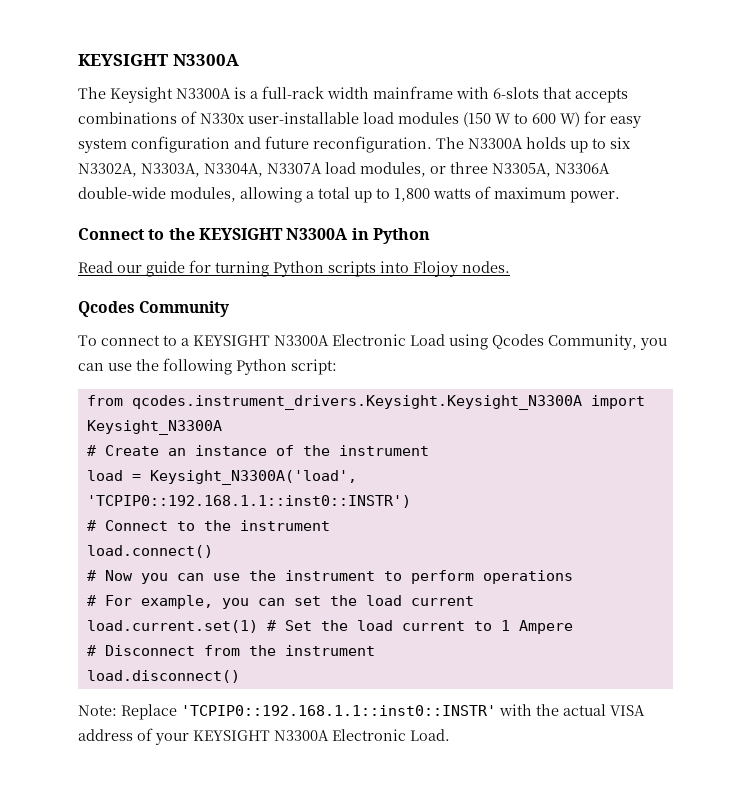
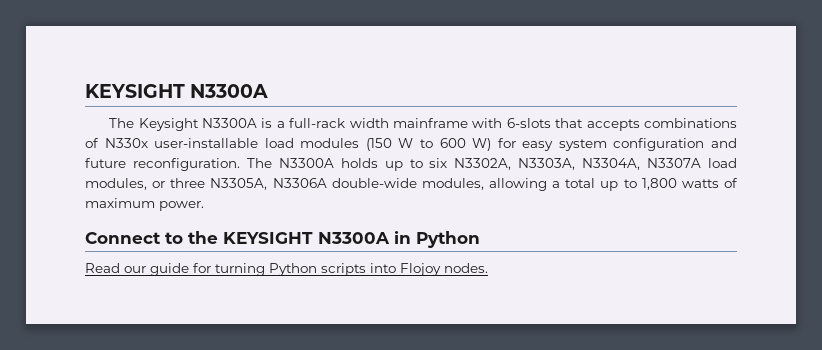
- Qcodes Community
- To connect to a KEYSIGHT N3300A Electronic Load using Qcodes Community, you can use the following Python script:
- from qcodes.instrument_drivers.Keysight.Keysight_N3300A import Keysight_N3300A
- # Create an instance of the instrument
- load = Keysight_N3300A('load', 'TCPIP0::192.168.1.1::inst0::INSTR')
- # Connect to the instrument
- load.connect()
- # Now you can use the instrument to perform operations
- # For example, you can set the load current
- load.current.set(1) # Set the load current to 1 Ampere
- # Disconnect from the instrument
- load.disconnect()
- Note: Replace 'TCPIP0::192.168.1.1::inst0::INSTR' with the actual VISA address of your KEYSIGHT N3300A Electronic Load.

